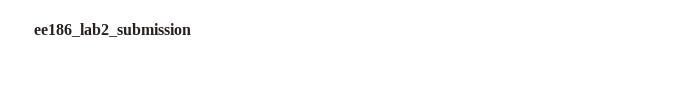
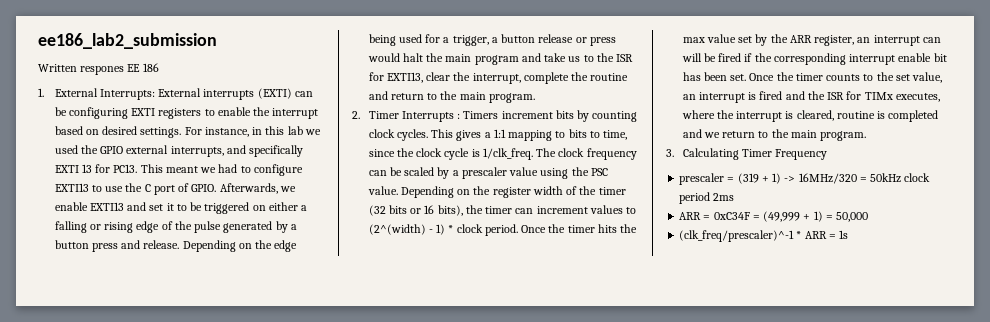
+ Written respones EE 186
+ 1. External Interrupts: External interrupts (EXTI) can be configuring EXTI registers to enable the interrupt based on desired settings. For instance, in this lab we used the GPIO external interrupts, and specifically EXTI 13 for PC13. This meant we had to configure EXTI13 to use the C port of GPIO. Afterwards, we enable EXTI13 and set it to be triggered on either a falling or rising edge of the pulse generated by a button press and release. Depending on the edge being used for a trigger, a button release or press would halt the main program and take us to the ISR for EXTI13, clear the interrupt, complete the routine and return to the main program.
+ 2. Timer Interrupts : Timers increment bits by counting clock cycles. This gives a 1:1 mapping to bits to time, since the clock cycle is 1/clk_freq. The clock frequency can be scaled by a prescaler value using the PSC value. Depending on the register width of the timer (32 bits or 16 bits), the timer can increment values to (2^(width) - 1) * clock period. Once the timer hits the max value set by the ARR register, an interrupt can will be fired if the corresponding interrupt enable bit has been set. Once the timer counts to the set value, an interrupt is fired and the ISR for TIMx executes, where the interrupt is cleared, routine is completed and we return to the main program.
+ 3. Calculating Timer Frequency
+ prescaler = (319 + 1) -> 16MHz/320 = 50kHz clock period 2ms
+ ARR = 0xC34F = (49,999 + 1) = 50,000
+ (clk_freq/prescaler)^-1 * ARR = 1s

